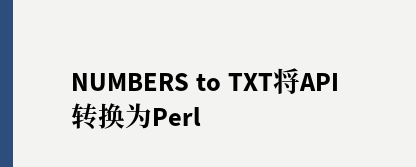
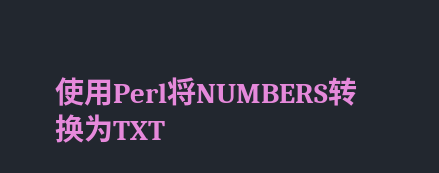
- NUMBERS to TXT将API转换为Perl
+ 使用Perl将NUMBERS转换为TXT

